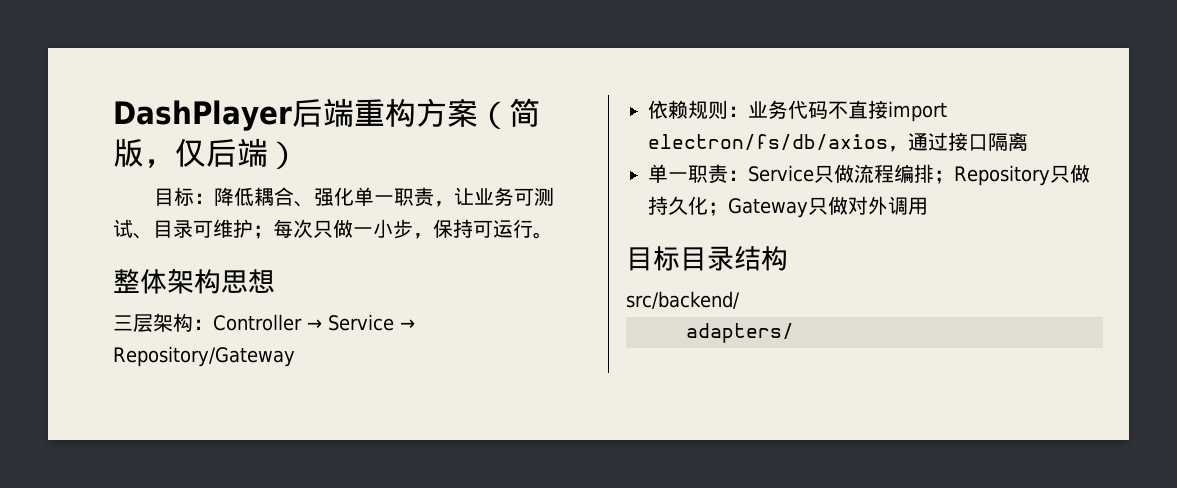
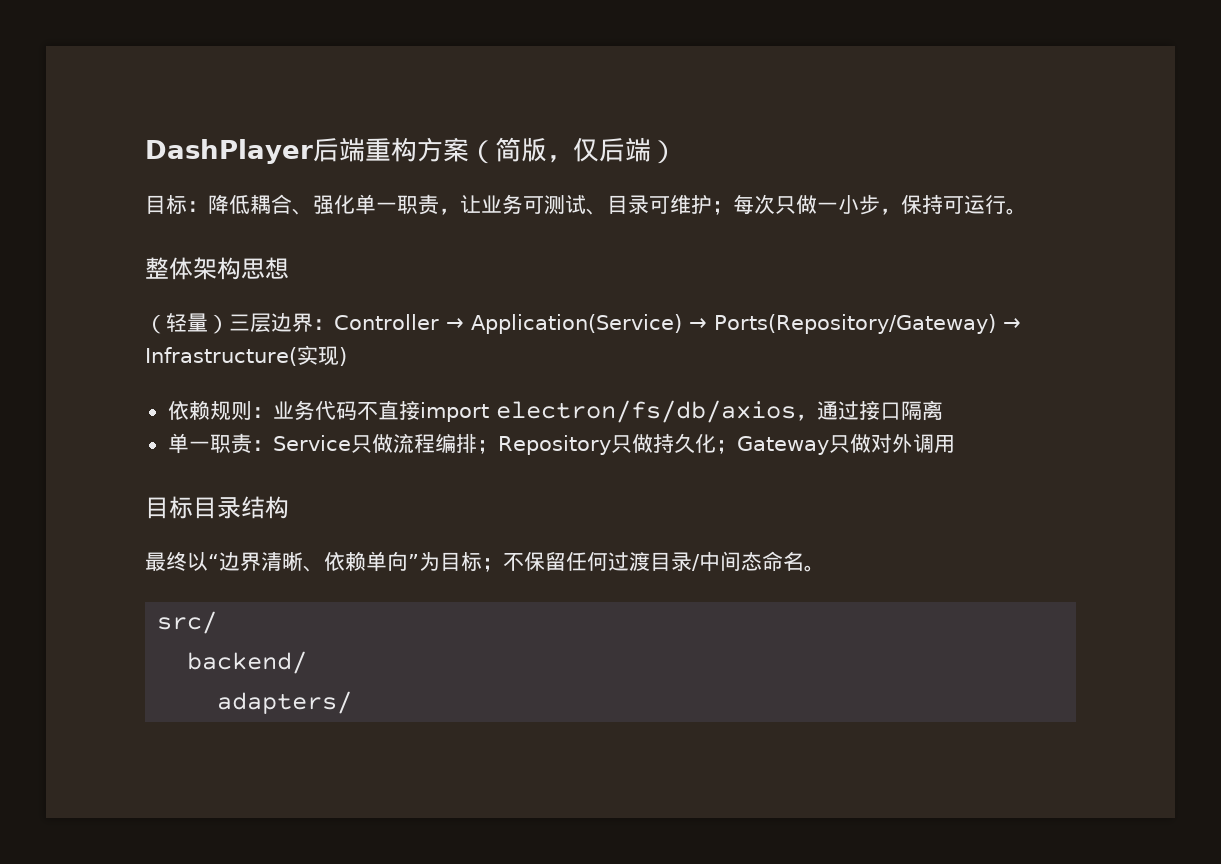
- 三层架构：Controller → Service → Repository/Gateway
+ （轻量）三层边界：Controller → Application(Service) → Ports(Repository/Gateway) → Infrastructure(实现)
- src/backend/
+ 最终以“边界清晰、依赖单向”为目标；不保留任何过渡目录/中间态命名。
+ src/
+ backend/

